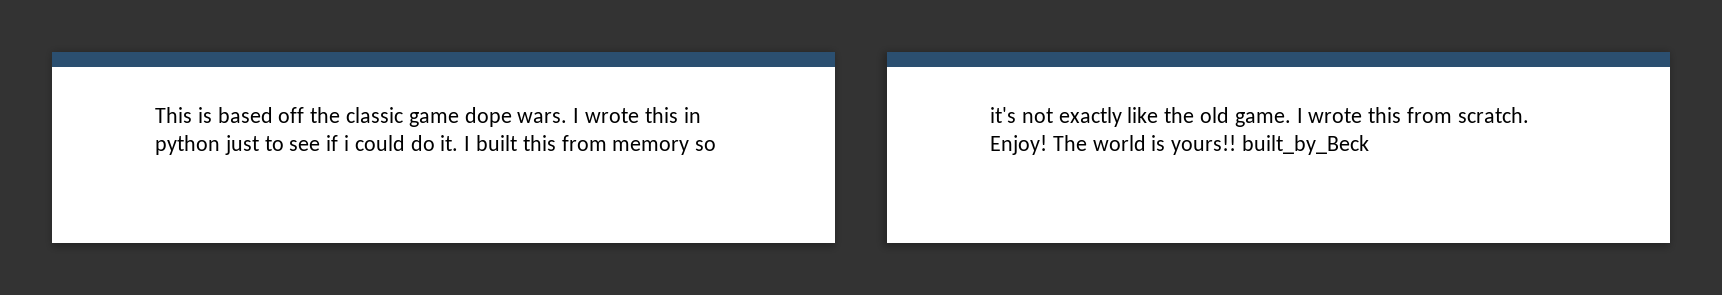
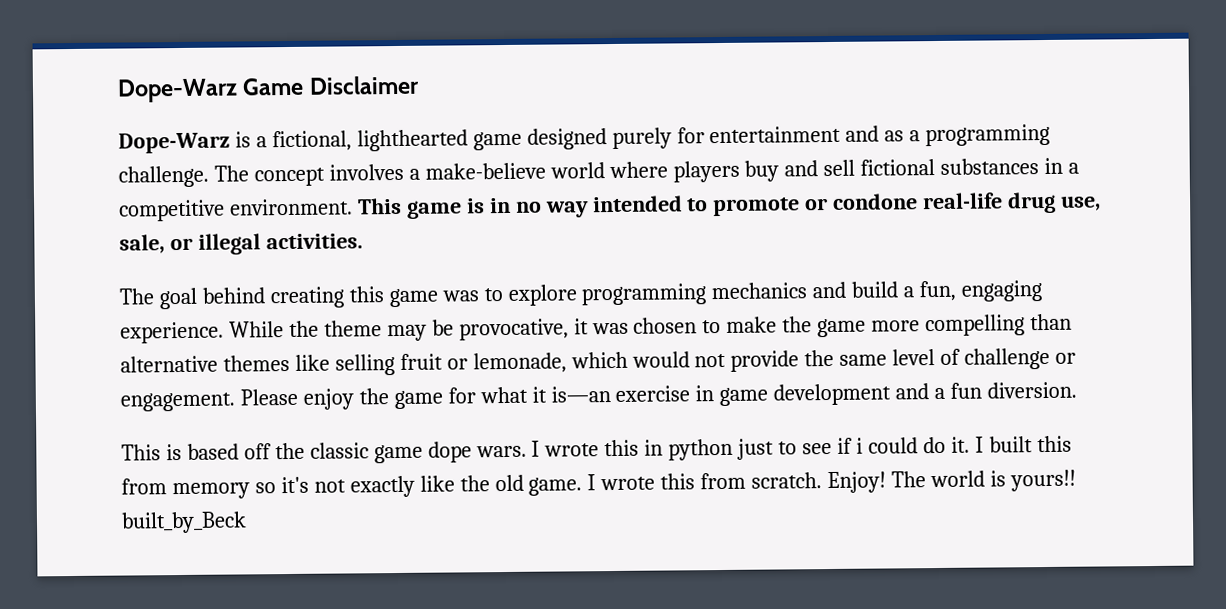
+ Dope-Warz Game Disclaimer
+ Dope-Warz is a fictional, lighthearted game designed purely for entertainment and as a programming challenge. The concept involves a make-believe world where players buy and sell fictional substances in a competitive environment. This game is in no way intended to promote or condone real-life drug use, sale, or illegal activities.
+ The goal behind creating this game was to explore programming mechanics and build a fun, engaging experience. While the theme may be provocative, it was chosen to make the game more compelling than alternative themes like selling fruit or lemonade, which would not provide the same level of challenge or engagement. Please enjoy the game for what it is—an exercise in game development and a fun diversion.

